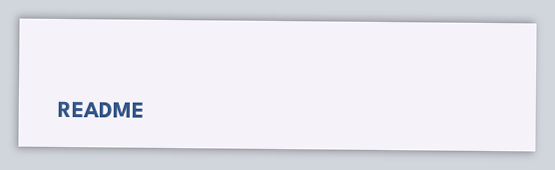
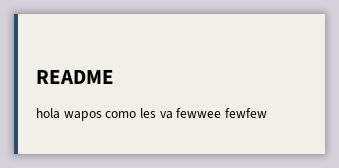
+ hola wapos como les va fewwee fewfew

